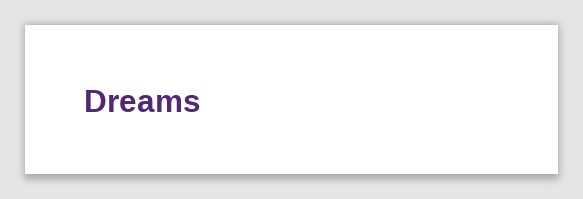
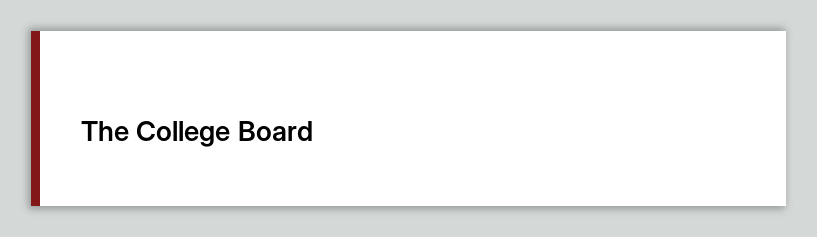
- Dreams
+ The College Board

